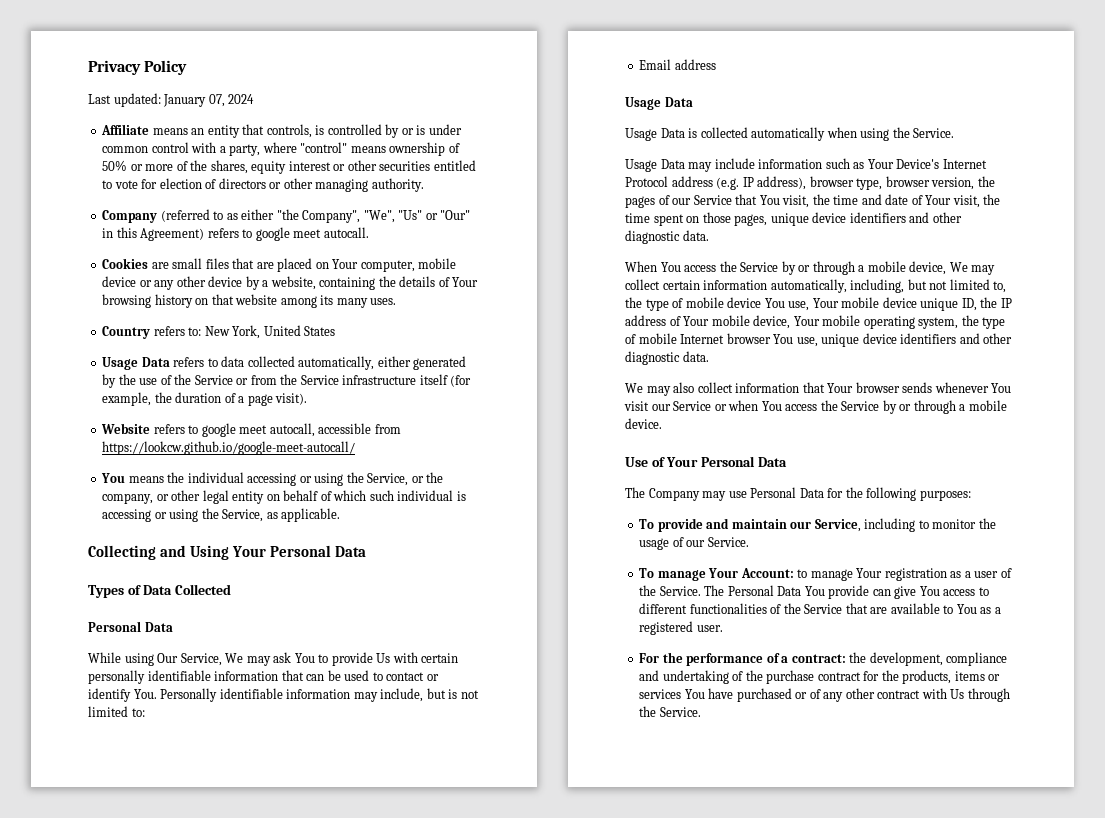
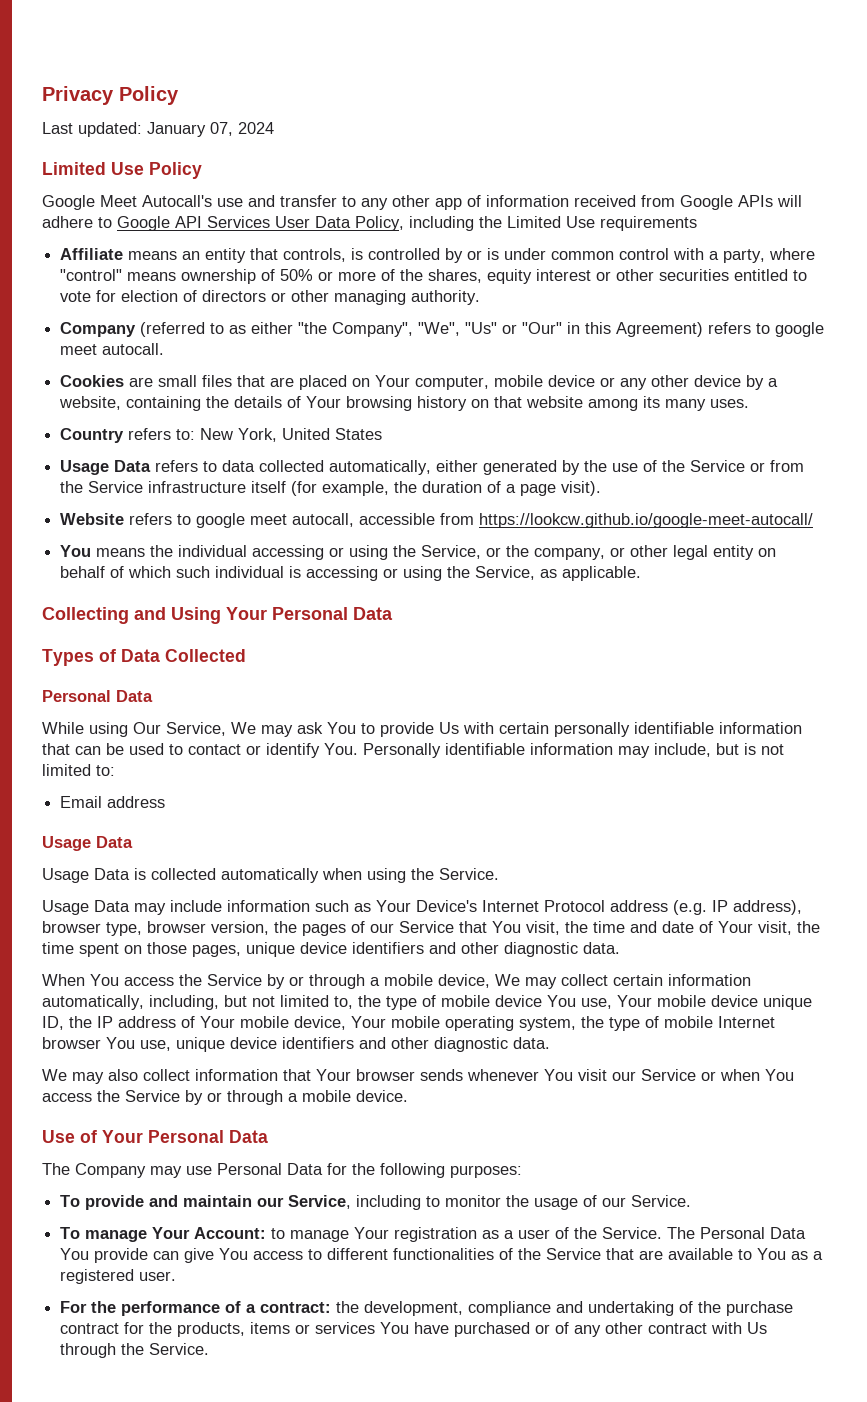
+ Limited Use Policy
+ Google Meet Autocall's use and transfer to any other app of information received from Google APIs will adhere to Google API Services User Data Policy, including the Limited Use requirements

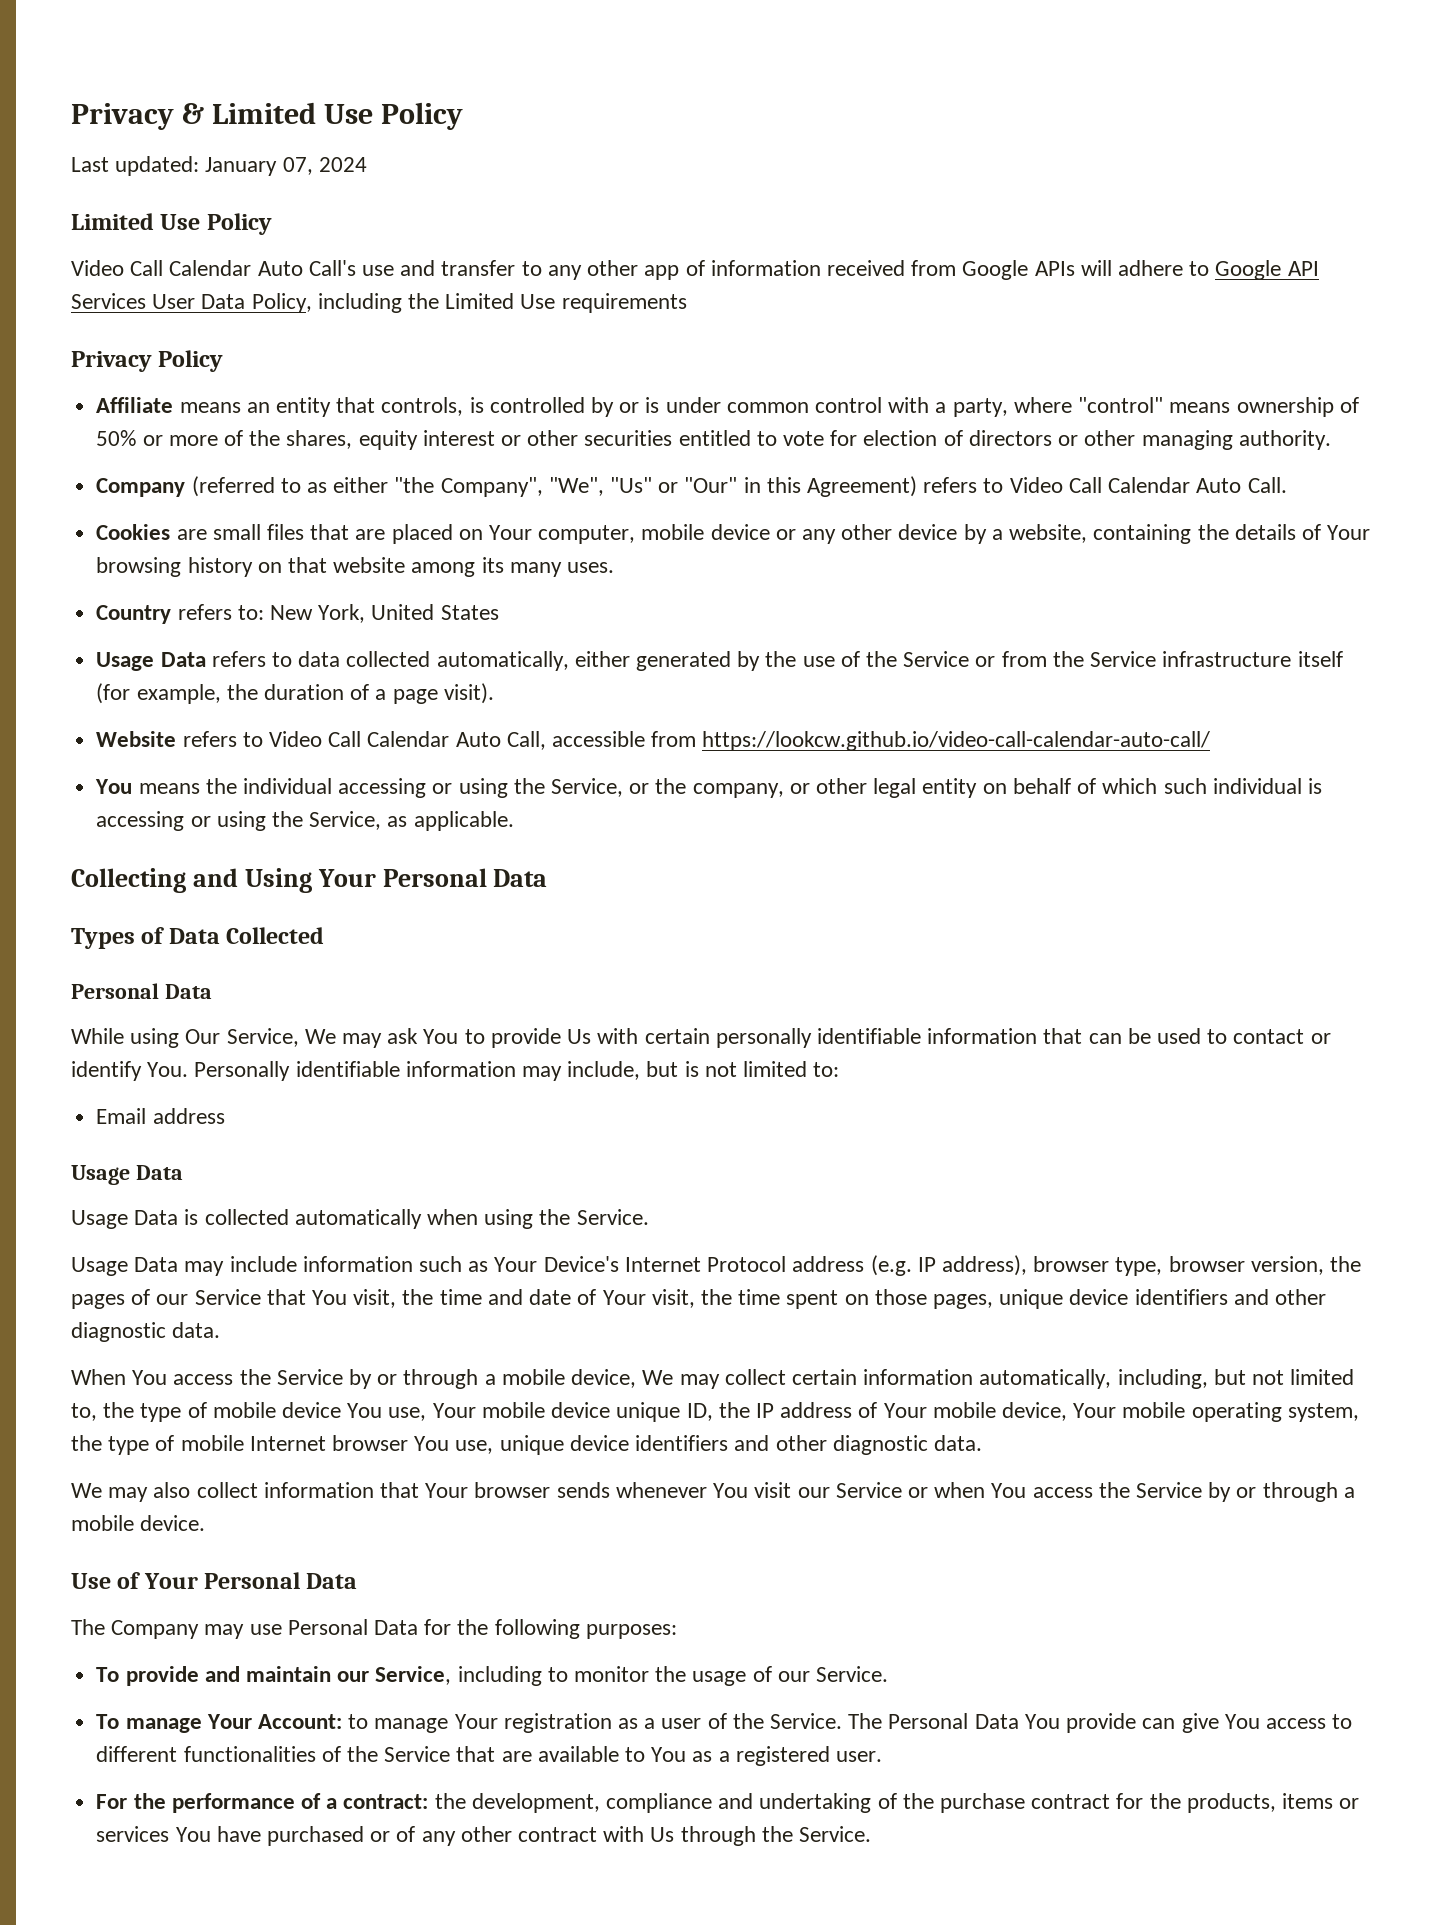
- Privacy Policy
+ Privacy & Limited Use Policy
- Google Meet Autocall's use and transfer to any other app of information received from Google APIs will adhere to Google API Services User Data Policy, including the Limited Use requirements
+ Video Call Calendar Auto Call's use and transfer to any other app of information received from Google APIs will adhere to Google API Services User Data Policy, including the Limited Use requirements
+ Privacy Policy
- Company (referred to as either "the Company", "We", "Us" or "Our" in this Agreement) refers to google meet autocall.
+ Company (referred to as either "the Company", "We", "Us" or "Our" in this Agreement) refers to Video Call Calendar Auto Call.
- Website refers to google meet autocall, accessible from https://lookcw.github.io/google-meet-autocall/
+ Website refers to Video Call Calendar Auto Call, accessible from https://lookcw.github.io/video-call-calendar-auto-call/

